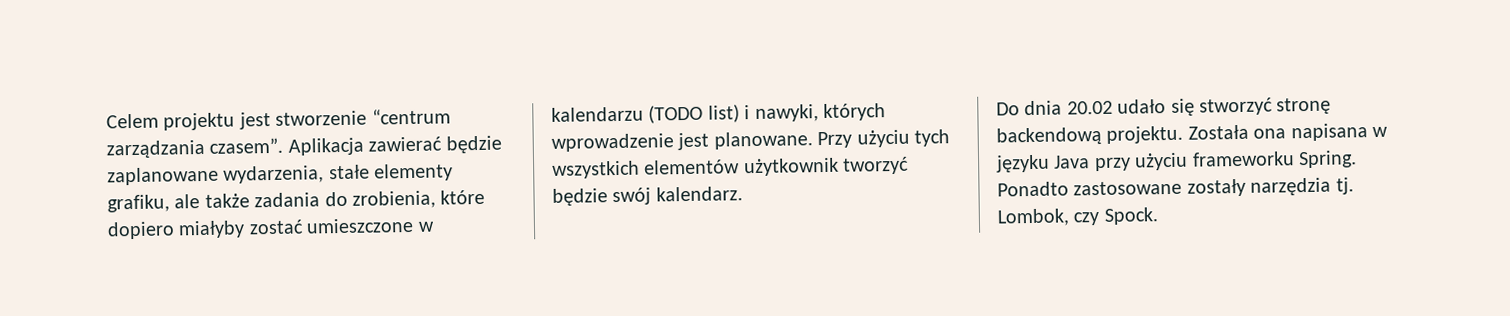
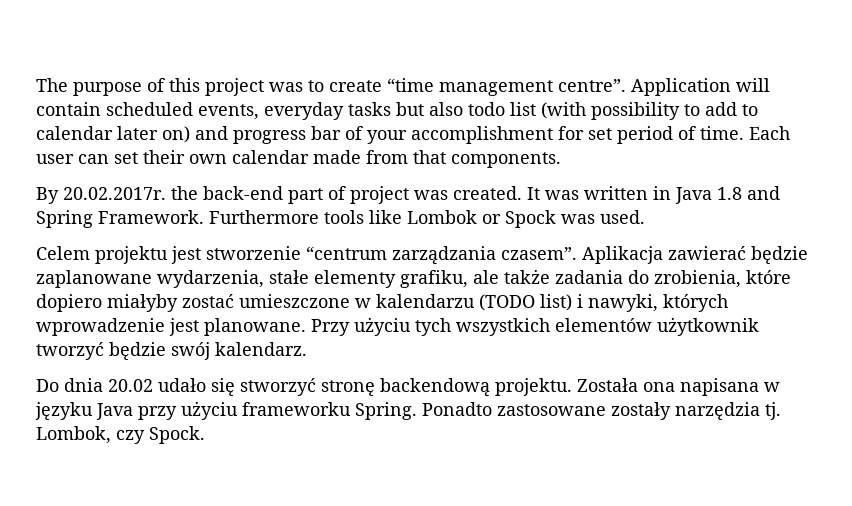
+ The purpose of this project was to create “time management centre”. Application will contain scheduled events, everyday tasks but also todo list (with possibility to add to calendar later on) and progress bar of your accomplishment for set period of time. Each user can set their own calendar made from that components.
+ By 20.02.2017r. the back-end part of project was created. It was written in Java 1.8 and Spring Framework. Furthermore tools like Lombok or Spock was used.

